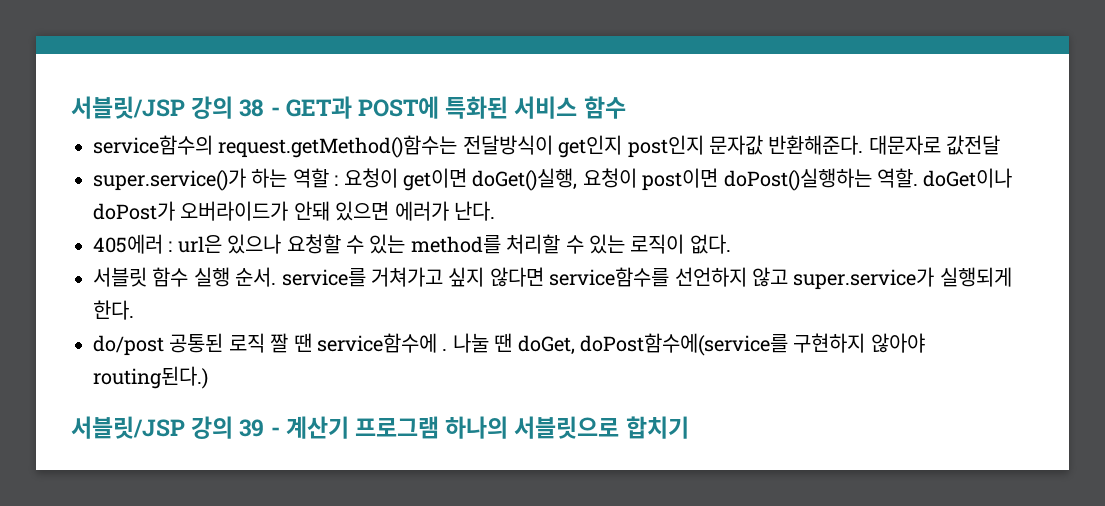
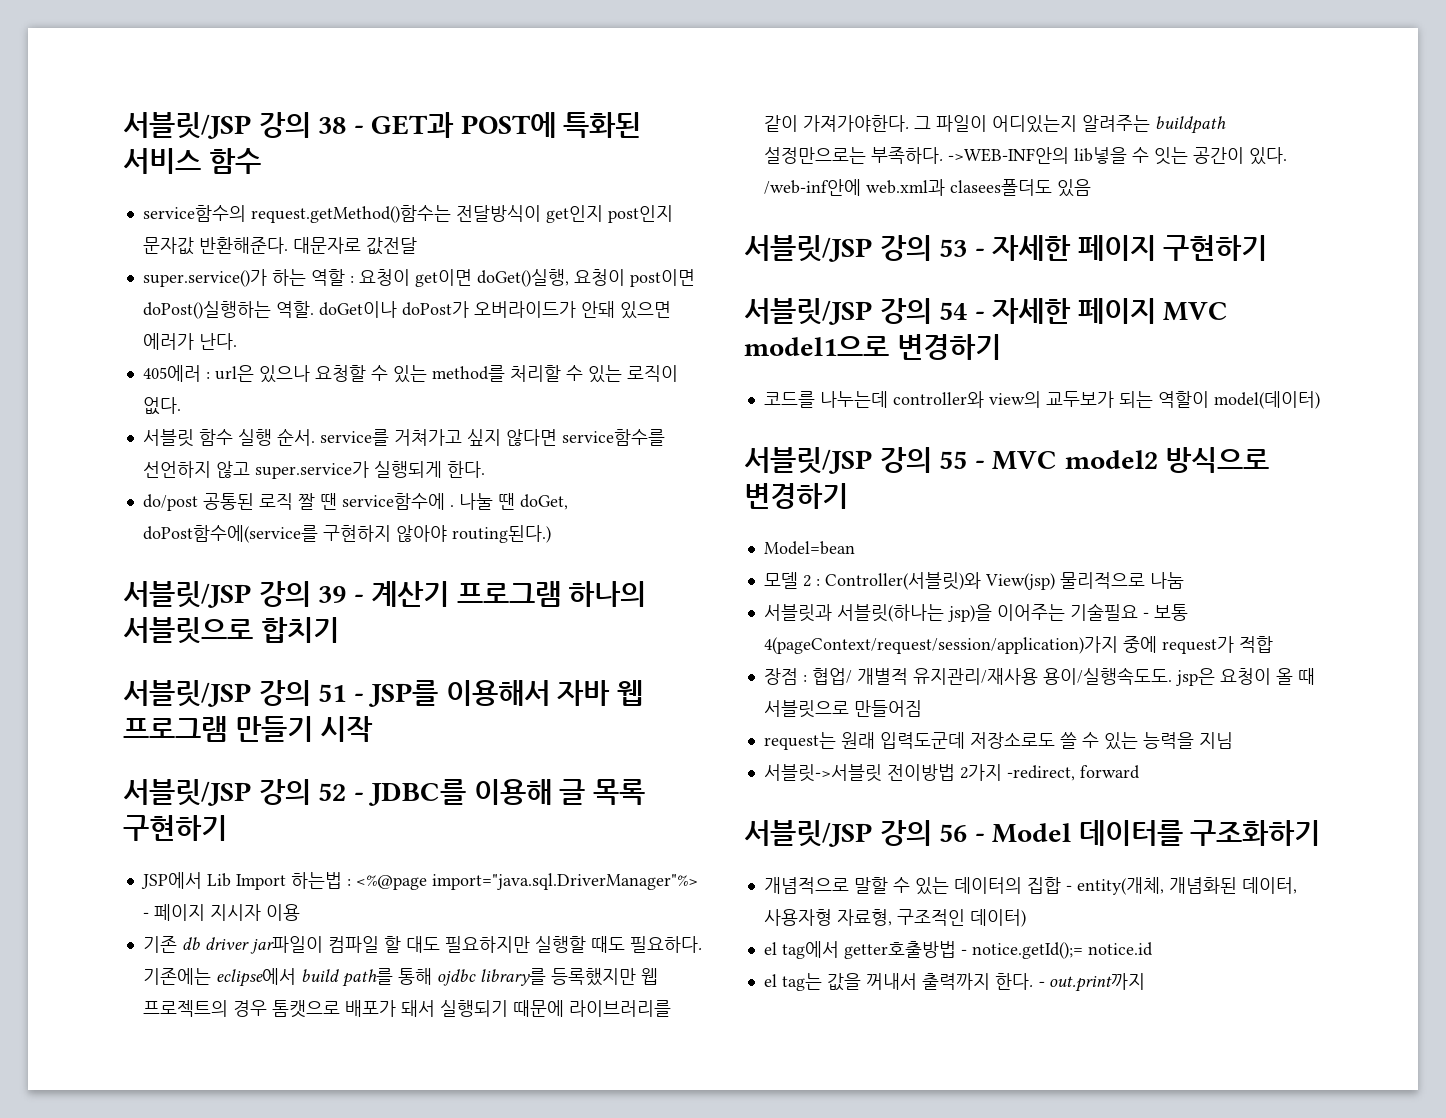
+ 서블릿/JSP 강의 51 - JSP를 이용해서 자바 웹 프로그램 만들기 시작
+ 서블릿/JSP 강의 52 - JDBC를 이용해 글 목록 구현하기
+ JSP에서 Lib Import 하는법 : <%@page import="java.sql.DriverManager"%> - 페이지 지시자 이용
+ 기존 db driver jar파일이 컴파일 할 대도 필요하지만 실행할 때도 필요하다. 기존에는 eclipse에서 build path를 통해 ojdbc library를 등록했지만 웹 프로젝트의 경우 톰캣으로 배포가 돼서 실행되기 때문에 라이브러리를 같이 가져가야한다. 그 파일이 어디있는지 알려주는 buildpath 설정만으로는 부족하다. ->WEB-INF안의 lib넣을 수 잇는 공간이 있다. /web-inf안에 web.xml과 clasees폴더도 있음
+ 서블릿/JSP 강의 53 - 자세한 페이지 구현하기
+ 서블릿/JSP 강의 54 - 자세한 페이지 MVC model1으로 변경하기
+ 코드를 나누는데 controller와 view의 교두보가 되는 역할이 model(데이터)
+ 서블릿/JSP 강의 55 - MVC model2 방식으로 변경하기
+ Model=bean
+ 모델 2 : Controller(서블릿)와 View(jsp) 물리적으로 나눔
+ 서블릿과 서블릿(하나는 jsp)을 이어주는 기술필요 - 보통 4(pageContext/request/session/application)가지 중에 request가 적합
+ 장점 : 협업/ 개별적 유지관리/재사용 용이/실행속도도. jsp은 요청이 올 때 서블릿으로 만들어짐
+ request는 원래 입력도군데 저장소로도 쓸 수 있는 능력을 지님
+ 서블릿->서블릿 전이방법 2가지 -redirect, forward
+ 서블릿/JSP 강의 56 - Model 데이터를 구조화하기
+ 개념적으로 말할 수 있는 데이터의 집합 - entity(개체, 개념화된 데이터, 사용자형 자료형, 구조적인 데이터)
+ el tag에서 getter호출방법 - notice.getId();= notice.id
+ el tag는 값을 꺼내서 출력까지 한다. - out.print까지

